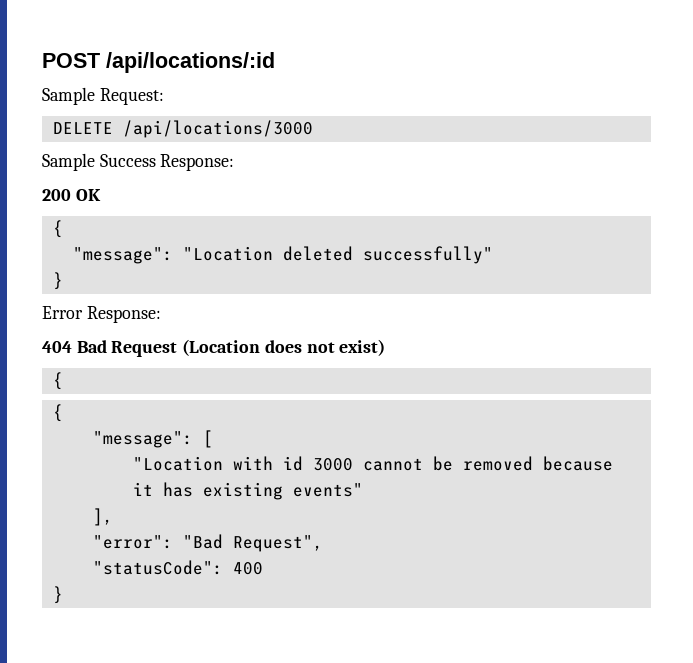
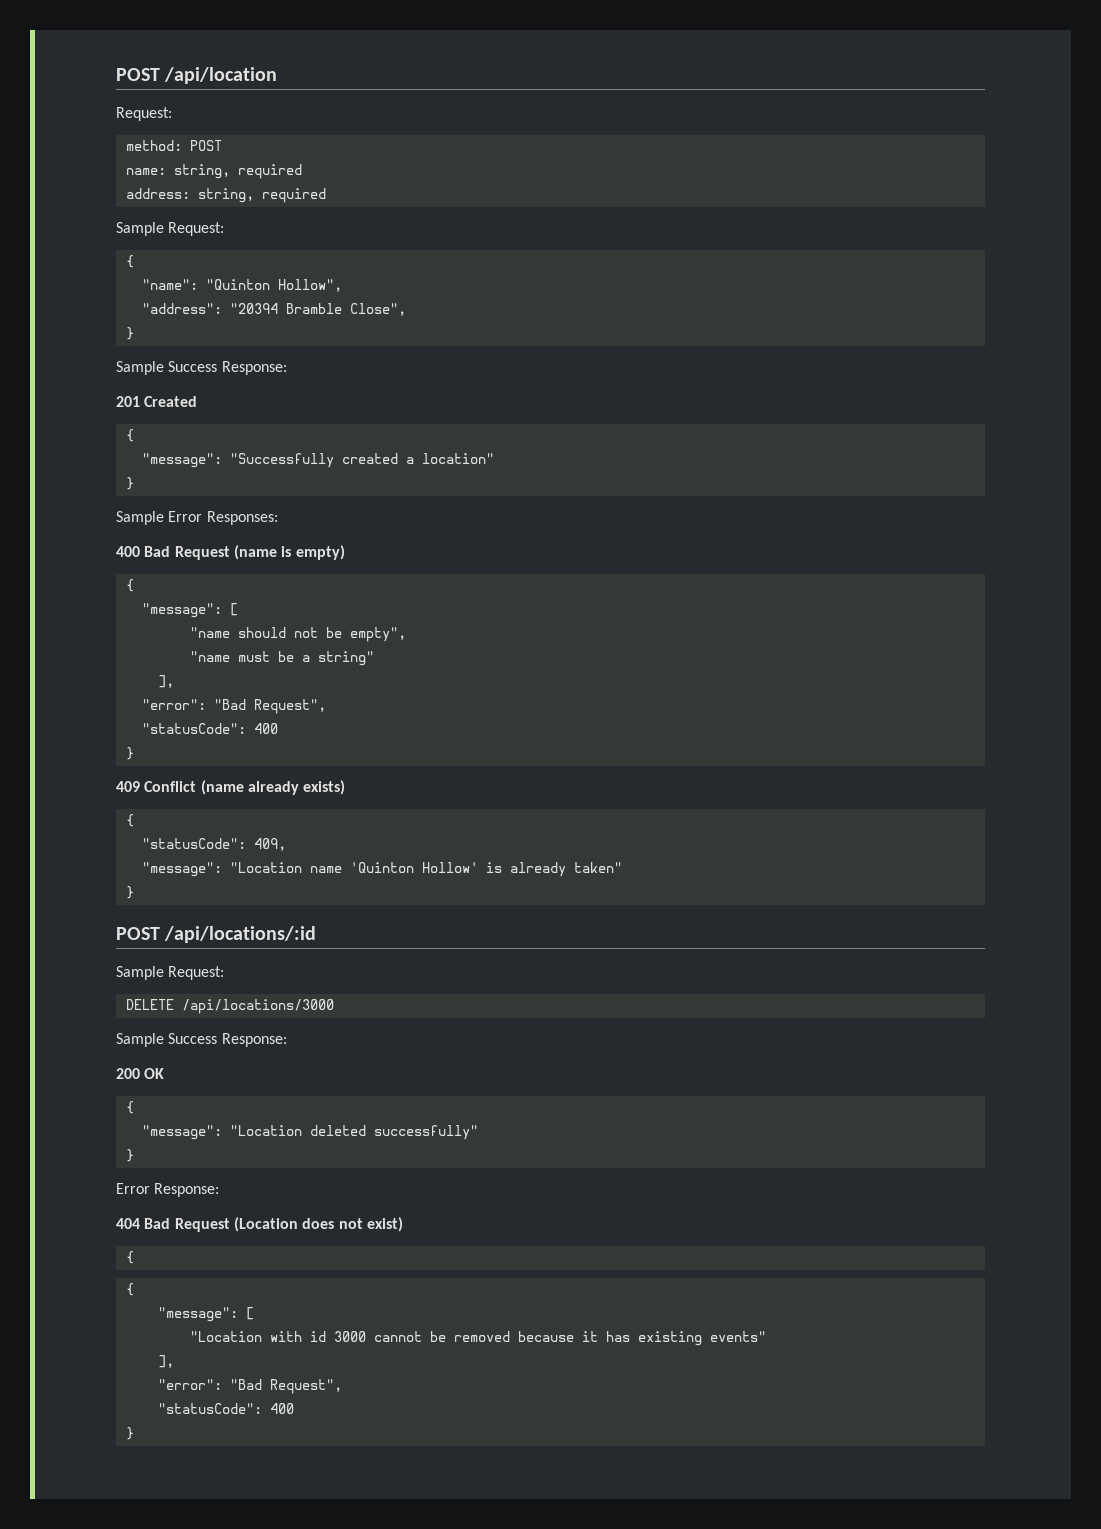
+ POST /api/location
+ Request:
+ method: POST
+ name: string, required
+ address: string, required
+ Sample Request:
+ {
+ "name": "Quinton Hollow",
+ "address": "20394 Bramble Close",
+ }
+ Sample Success Response:
+ 201 Created
+ {
+ "message": "Successfully created a location"
+ }
+ Sample Error Responses:
+ 400 Bad Request (name is empty)
+ {
+ "message": [
+ "name should not be empty",
+ "name must be a string"
+ ],
+ "error": "Bad Request",
+ "statusCode": 400
+ }
+ 409 Conflict (name already exists)
+ {
+ "statusCode": 409,
+ "message": "Location name 'Quinton Hollow' is already taken"
+ }

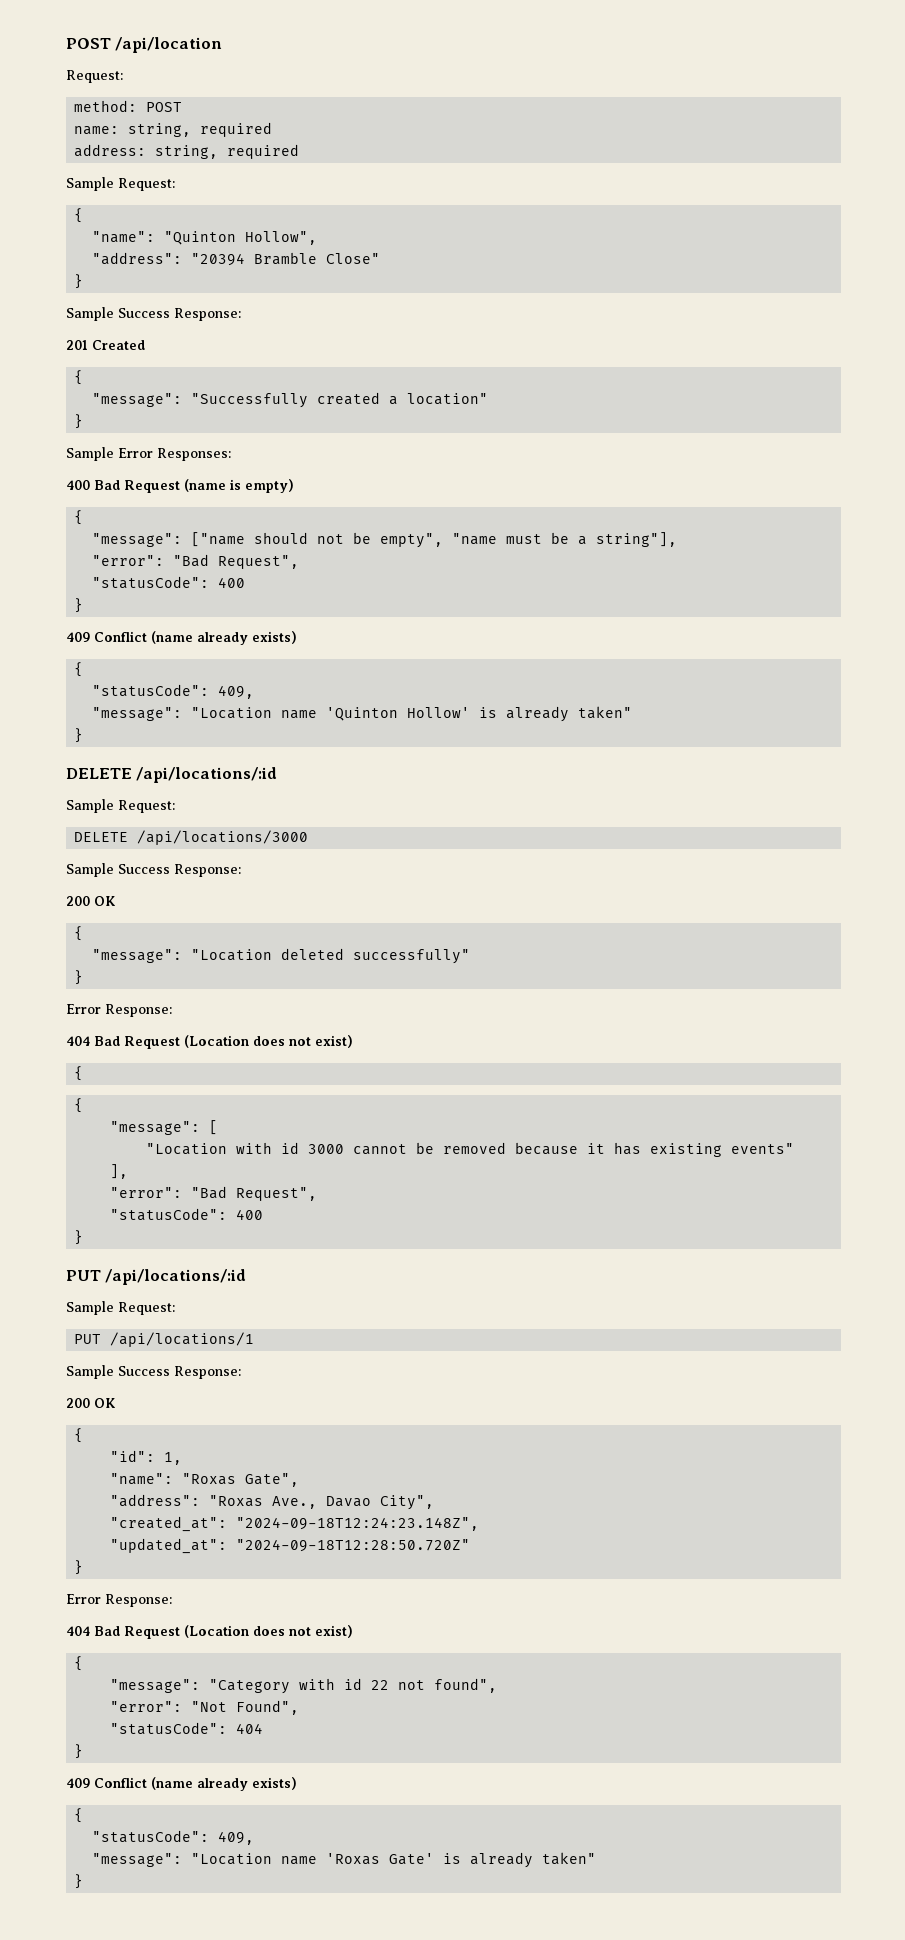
- "address": "20394 Bramble Close",
+ "address": "20394 Bramble Close"
  400 Bad Request (name is empty)
  {
- "message": [
- "name should not be empty",
- "name must be a string"
- ],
+ "message": ["name should not be empty", "name must be a string"],
- POST /api/locations/:id
+ DELETE /api/locations/:id
+ PUT /api/locations/:id
+ Sample Request:
+ PUT /api/locations/1
+ Sample Success Response:
+ 200 OK
+ {
+ "id": 1,
+ "name": "Roxas Gate",
+ "address": "Roxas Ave., Davao City",
+ "created_at": "2024-09-18T12:24:23.148Z",
+ "updated_at": "2024-09-18T12:28:50.720Z"
+ }
+ Error Response:
+ 404 Bad Request (Location does not exist)
+ {
+ "message": "Category with id 22 not found",
+ "error": "Not Found",
+ "statusCode": 404
+ }
+ 409 Conflict (name already exists)
+ {
+ "statusCode": 409,
+ "message": "Location name 'Roxas Gate' is already taken"
+ }

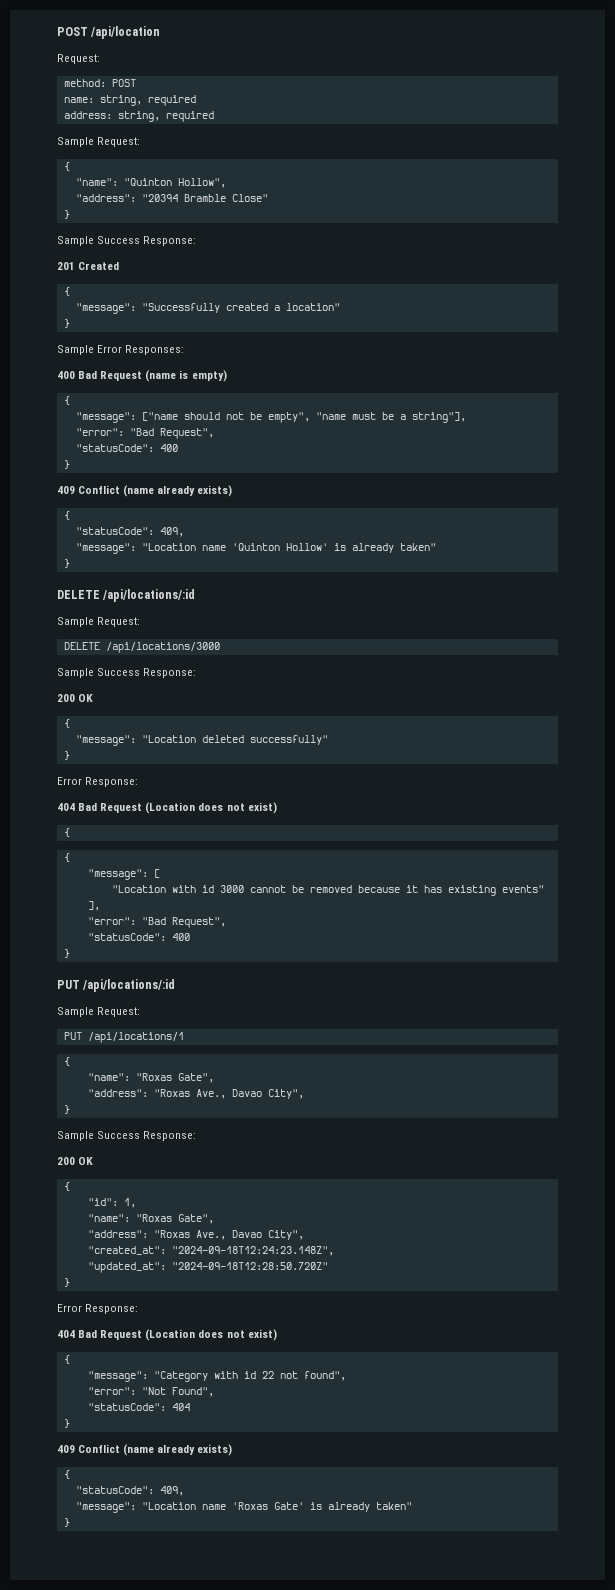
  PUT /api/locations/1
+ {
+ "name": "Roxas Gate",
+ "address": "Roxas Ave., Davao City",
+ }

